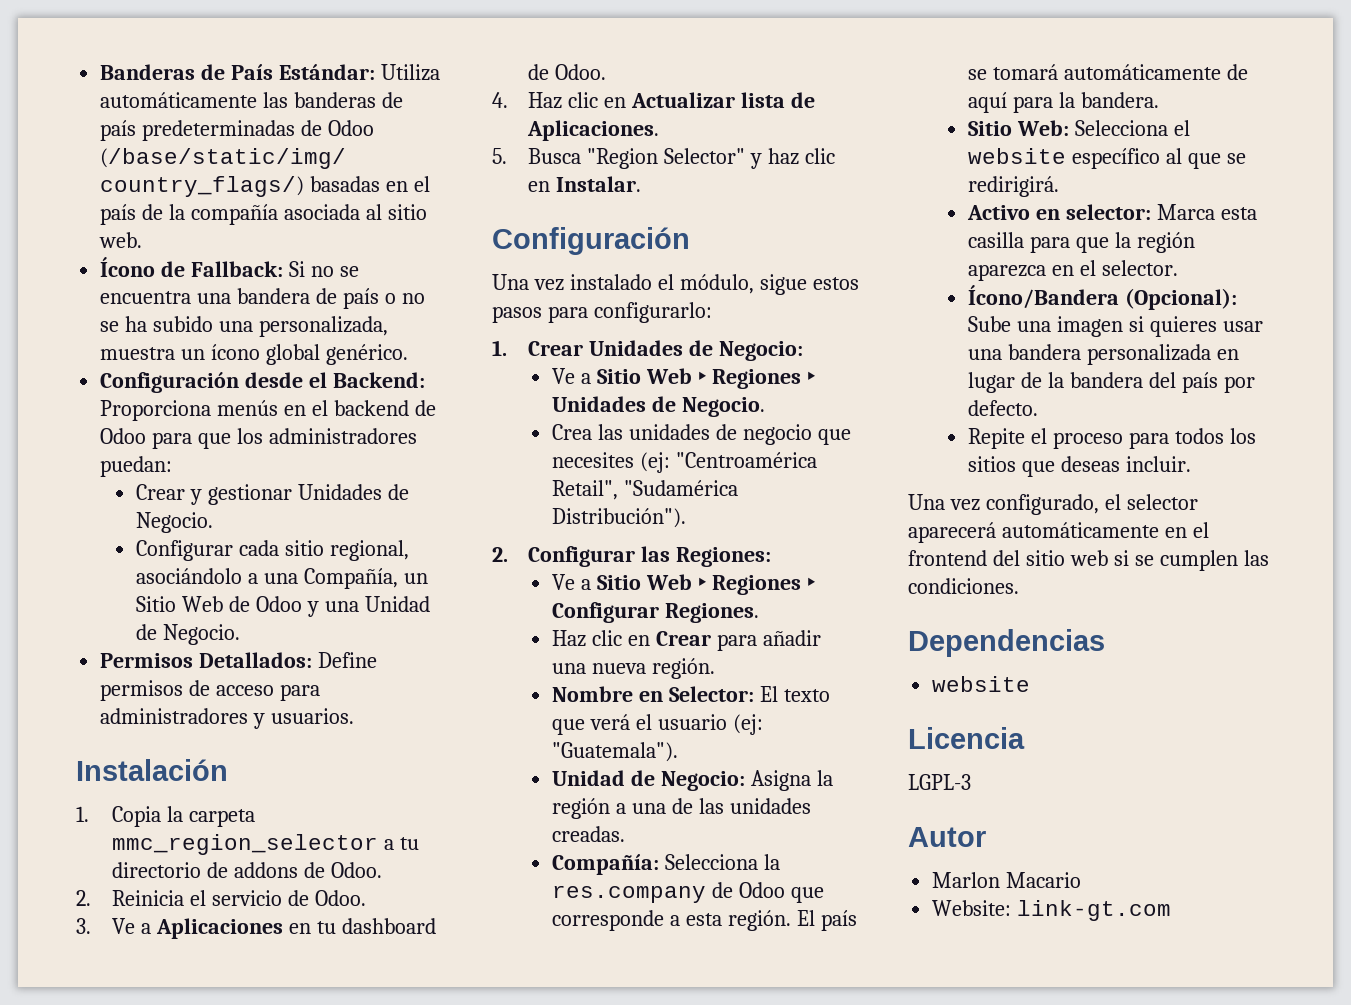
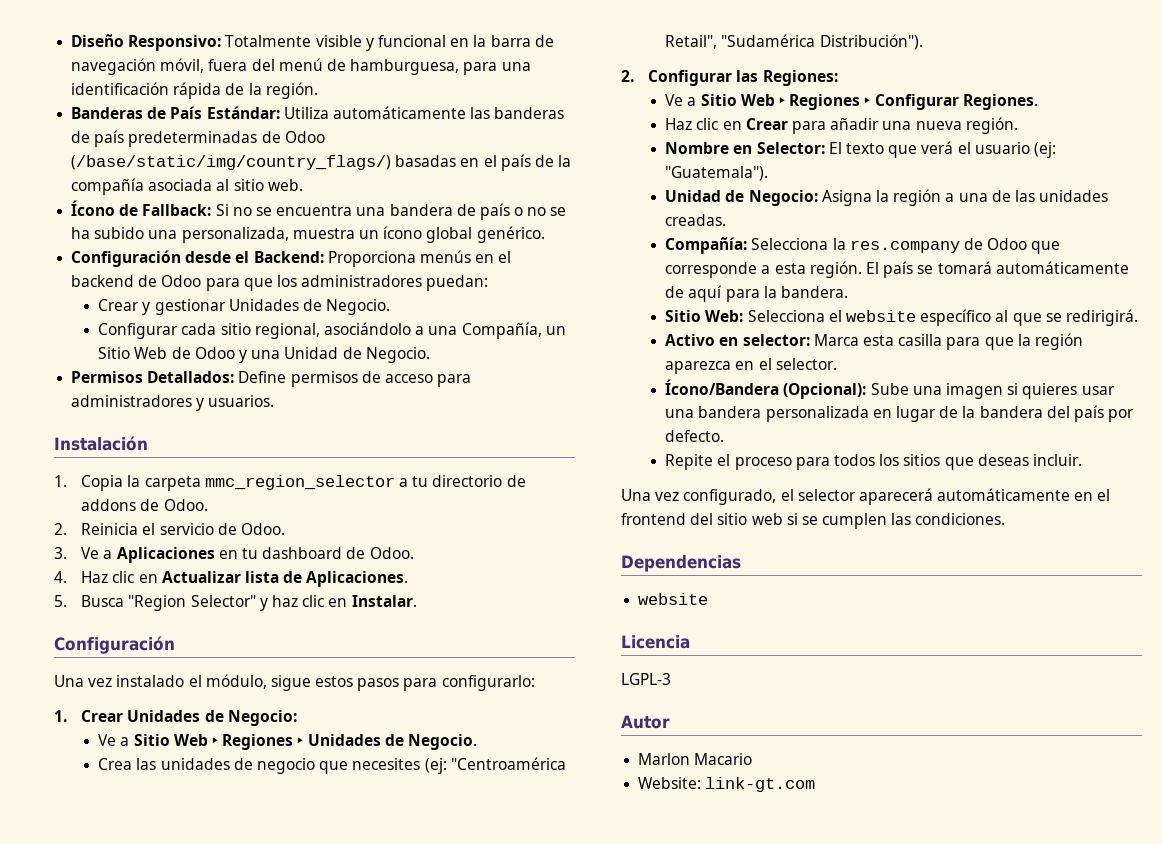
+ Diseño Responsivo: Totalmente visible y funcional en la barra de navegación móvil, fuera del menú de hamburguesa, para una identificación rápida de la región.

